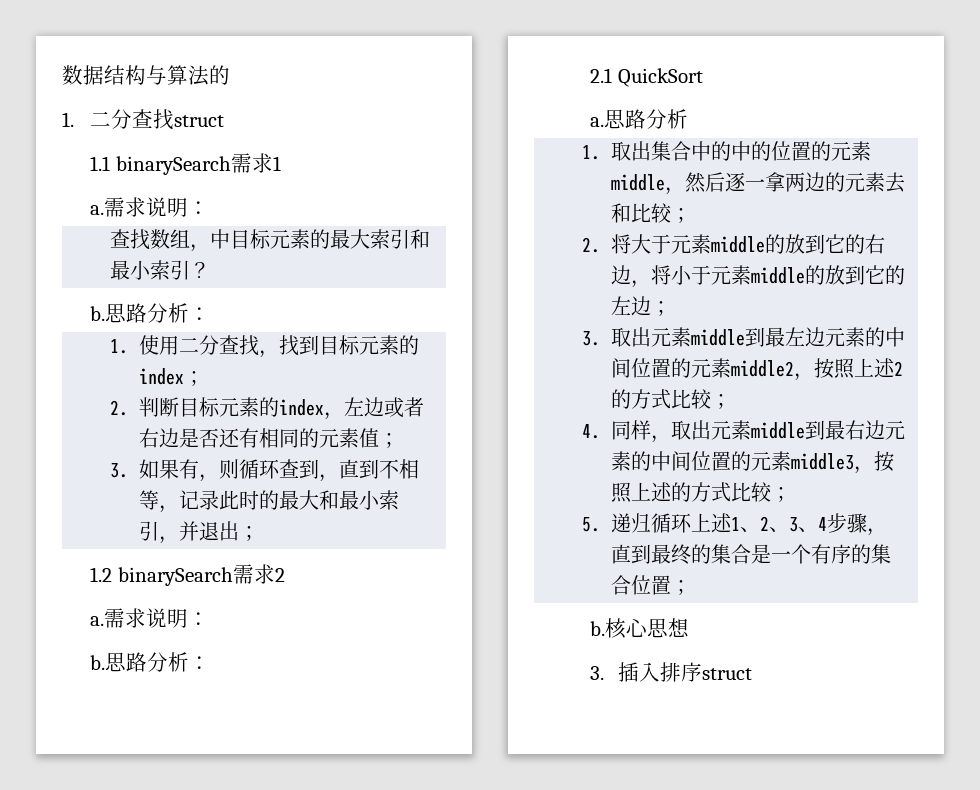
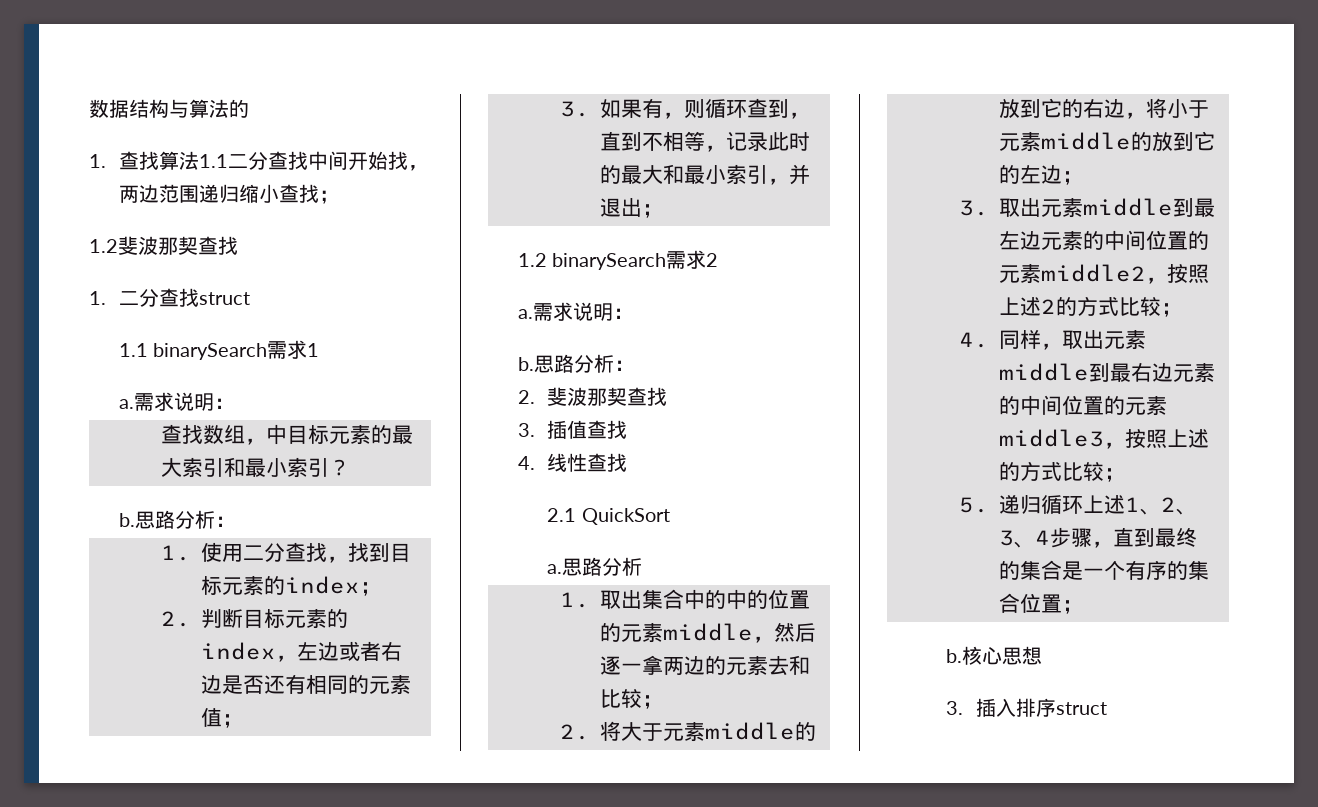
+ 1.查找算法1.1二分查找中间开始找，两边范围递归缩小查找；
+ 1.2斐波那契查找
+ 2.斐波那契查找
+ 3.插值查找
+ 4.线性查找

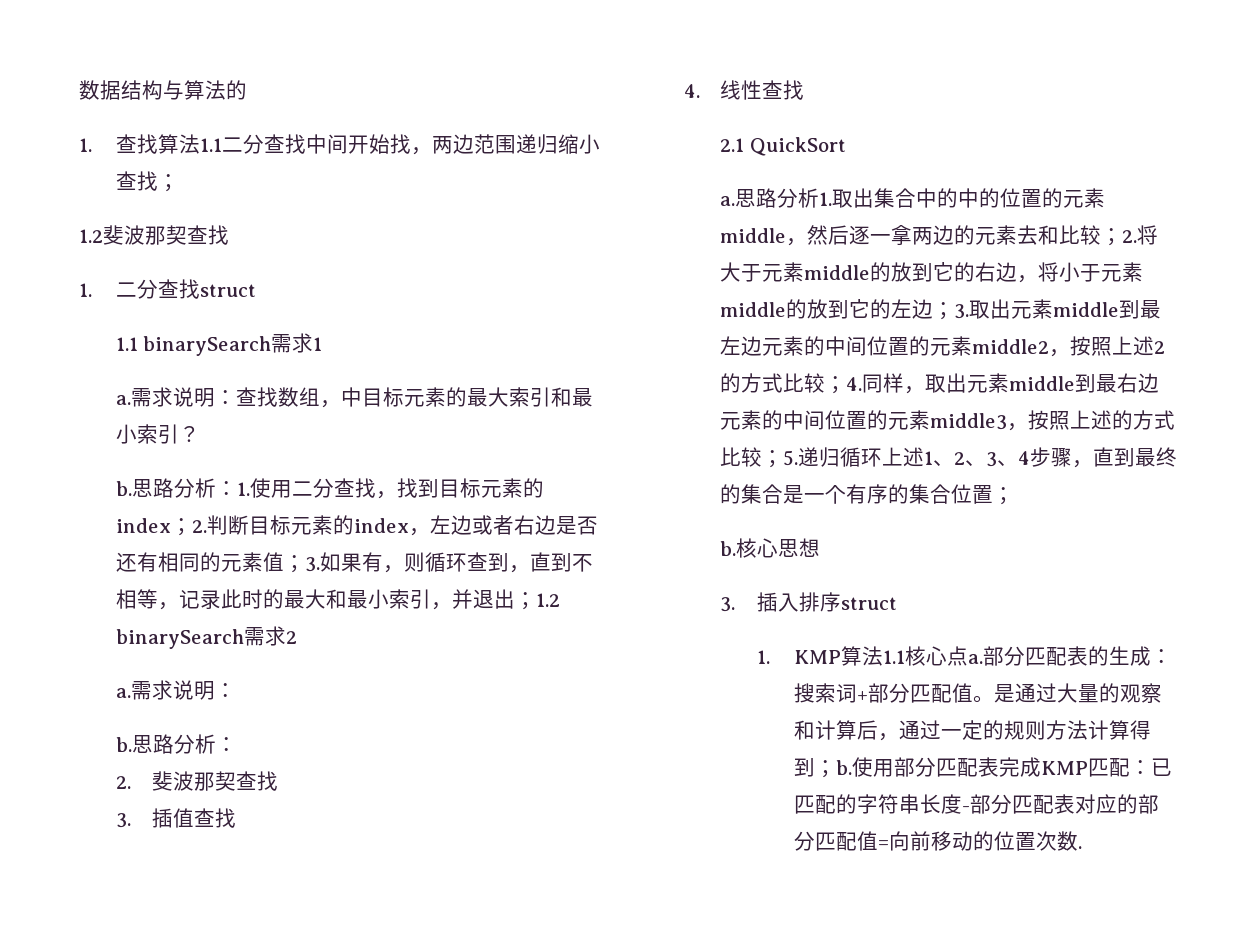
  1.1 binarySearch需求1
- a.需求说明：
- 查找数组，中目标元素的最大索引和最小索引？
- b.思路分析：
- 1.使用二分查找，找到目标元素的index；
- 2.判断目标元素的index，左边或者右边是否还有相同的元素值；
- 3.如果有，则循环查到，直到不相等，记录此时的最大和最小索引，并退出；
- 1.2 binarySearch需求2
+ a.需求说明：查找数组，中目标元素的最大索引和最小索引？
+ b.思路分析：1.使用二分查找，找到目标元素的index；2.判断目标元素的index，左边或者右边是否还有相同的元素值；3.如果有，则循环查到，直到不相等，记录此时的最大和最小索引，并退出；1.2 binarySearch需求2
- a.思路分析
- 1.取出集合中的中的位置的元素middle，然后逐一拿两边的元素去和比较；
- 2.将大于元素middle的放到它的右边，将小于元素middle的放到它的左边；
- 3.取出元素middle到最左边元素的中间位置的元素middle2，按照上述2的方式比较；
- 4.同样，取出元素middle到最右边元素的中间位置的元素middle3，按照上述的方式比较；
- 5.递归循环上述1、2、3、4步骤，直到最终的集合是一个有序的集合位置；
+ a.思路分析1.取出集合中的中的位置的元素middle，然后逐一拿两边的元素去和比较；2.将大于元素middle的放到它的右边，将小于元素middle的放到它的左边；3.取出元素middle到最左边元素的中间位置的元素middle2，按照上述2的方式比较；4.同样，取出元素middle到最右边元素的中间位置的元素middle3，按照上述的方式比较；5.递归循环上述1、2、3、4步骤，直到最终的集合是一个有序的集合位置；
+ 1. KMP算法1.1核心点a.部分匹配表的生成：搜索词+部分匹配值。是通过大量的观察和计算后，通过一定的规则方法计算得到；b.使用部分匹配表完成KMP匹配：已匹配的字符串长度-部分匹配表对应的部分匹配值=向前移动的位置次数.

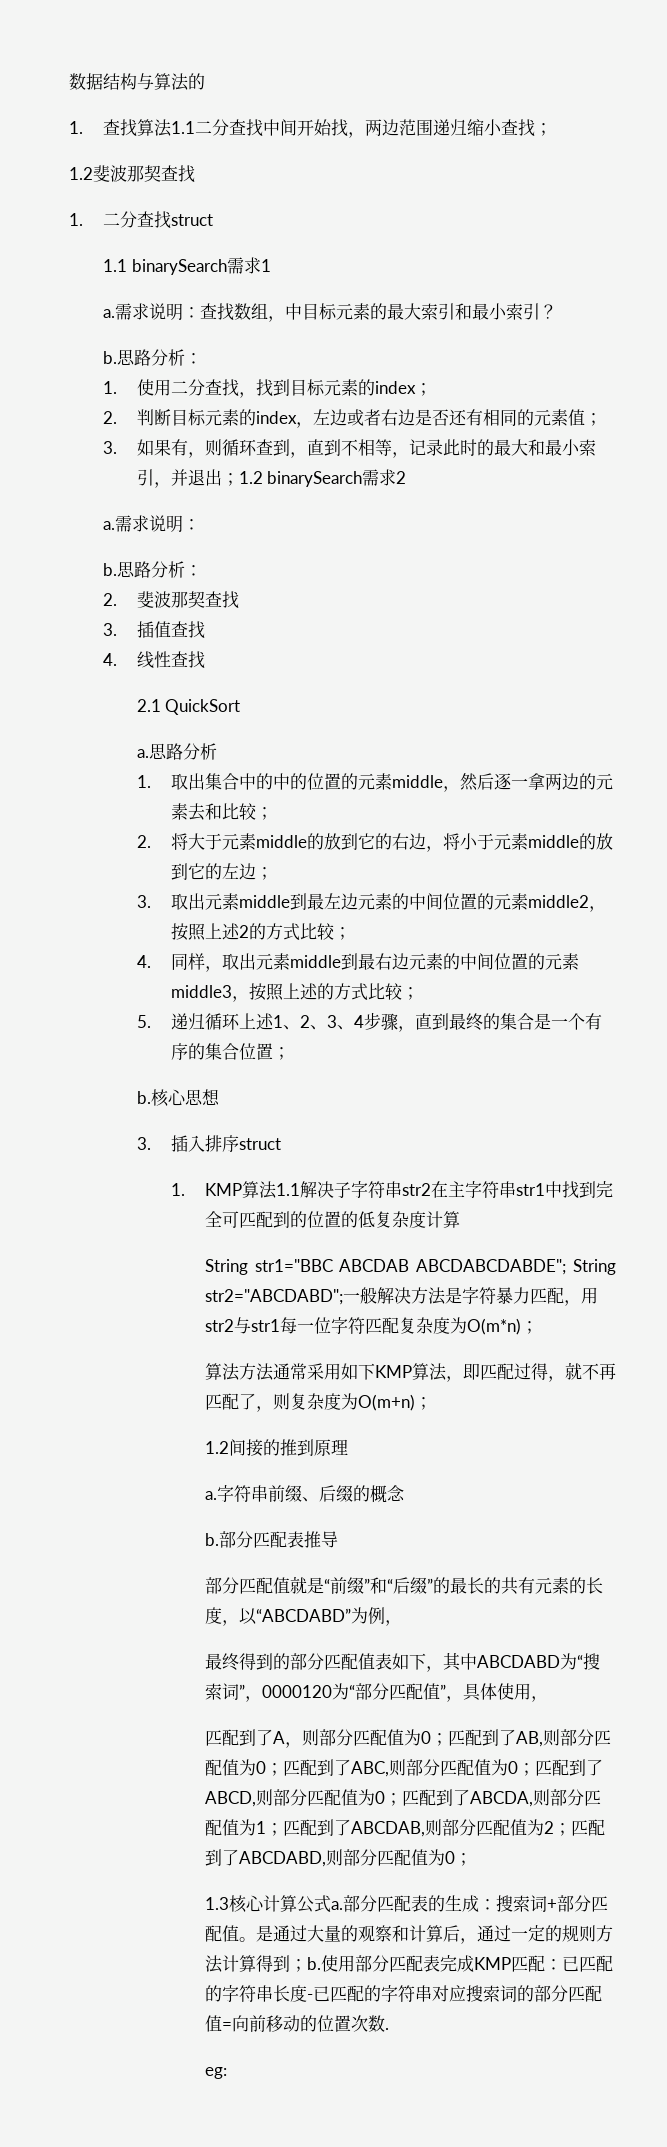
  查找数组，中目标元素的最大索引和最小索引？
- b.思路分析：1.使用二分查找，找到目标元素的index；2.判断目标元素的index，左边或者右边是否还有相同的元素值；3.如果有，则循环查到，直到不相等，记录此时的最大和最小索引，并退出；
+ b.思路分析：
+ 1.使用二分查找，找到目标元素的index；
+ 2.判断目标元素的index，左边或者右边是否还有相同的元素值；
+ 3.如果有，则循环查到，直到不相等，记录此时的最大和最小索引，并退出；
- a.思路分析1.取出集合中的中的位置的元素middle，然后逐一拿两边的元素去和比较；2.将大于元素middle的放到它的右边，将小于元素middle的放到它的左边；3.取出元素middle到最左边元素的中间位置的元素middle2，按照上述2的方式比较；4.同样，取出元素middle到最右边元素的中间位置的元素middle3，按照上述的方式比较；5.递归循环上述1、2、3、4步骤，直到最终的集合是一个有序的集合位置；
+ a.思路分析
+ 1.取出集合中的中的位置的元素middle，然后逐一拿两边的元素去和比较；
+ 2.将大于元素middle的放到它的右边，将小于元素middle的放到它的左边；
+ 3.取出元素middle到最左边元素的中间位置的元素middle2，按照上述2的方式比较；
+ 4.同样，取出元素middle到最右边元素的中间位置的元素middle3，按照上述的方式比较；
+ 5.递归循环上述1、2、3、4步骤，直到最终的集合是一个有序的集合位置；
- 1. KMP算法1.1核心点a.
+ 1. KMP算法1.1解决子字符串str2在主字符串str1中找到完全可匹配到的位置的低复杂度计算
+ String str1="BBC ABCDAB ABCDABCDABDE"; String str2="ABCDABD";一般解决方法是字符暴力匹配，用str2与str1每一位字符匹配复杂度为O(m*n)；
+ 算法方法通常采用如下KMP算法，即匹配过得，就不再匹配了，则复杂度为O(m+n)；
+ 1.2间接的推到原理
+ a.字符串前缀、后缀的概念
+ b.部分匹配表推导
+ 部分匹配值就是“前缀”和“后缀”的最长的共有元素的长度，以“ABCDABD”为例，
+ 最终得到的部分匹配值表如下，其中ABCDABD为“搜索词”，0000120为“部分匹配值”，具体使用，
+ 匹配到了A，则部分匹配值为0；匹配到了AB,则部分匹配值为0；匹配到了ABC,则部分匹配值为0；匹配到了ABCD,则部分匹配值为0；匹配到了ABCDA,则部分匹配值为1；匹配到了ABCDAB,则部分匹配值为2；匹配到了ABCDABD,则部分匹配值为0；
+ 1.3核心计算公式a.
- 使用部分匹配表完成KMP匹配：已匹配的字符串长度-部分匹配表对应的部分匹配值=向前移动的位置次数.
+ 使用部分匹配表完成KMP匹配：已匹配的字符串长度-已匹配的字符串对应搜索词的部分匹配值=向前移动的位置次数.
+ eg:

